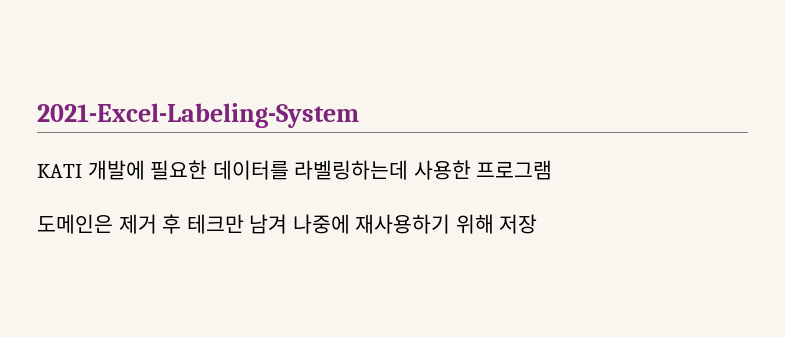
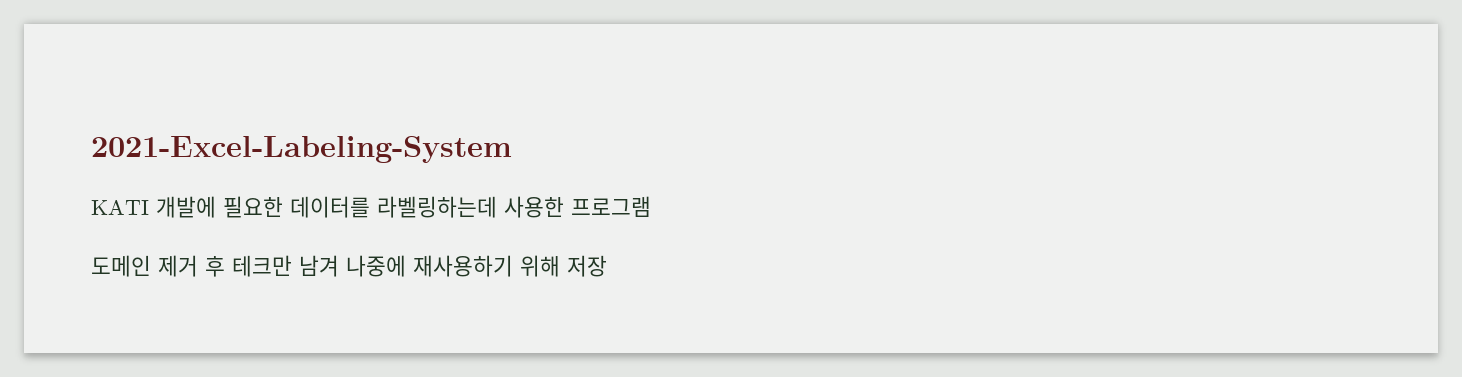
- 도메인은 제거 후 테크만 남겨 나중에 재사용하기 위해 저장
+ 도메인 제거 후 테크만 남겨 나중에 재사용하기 위해 저장

